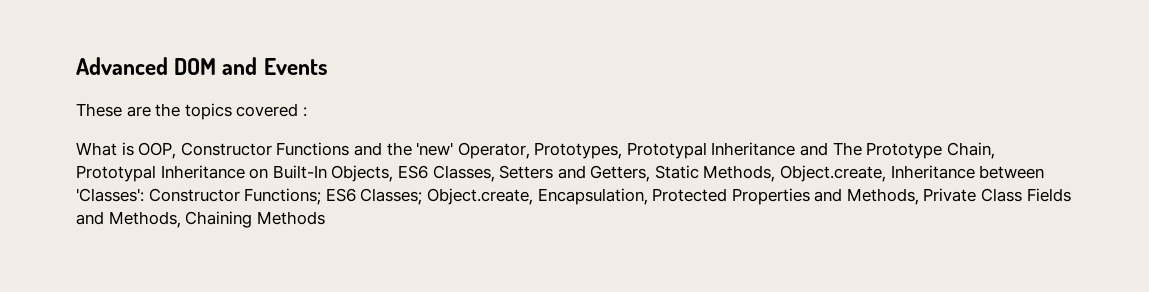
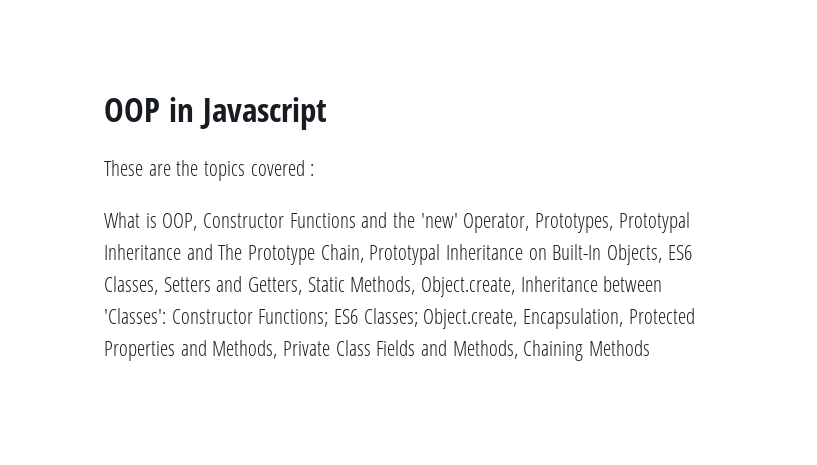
- Advanced DOM and Events
+ OOP in Javascript

